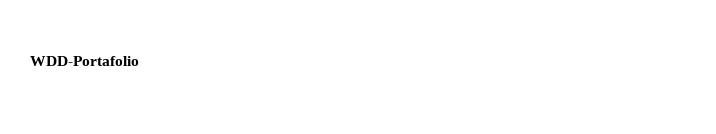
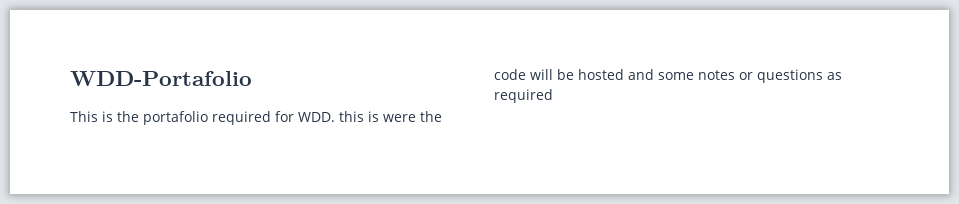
+ This is the portafolio required for WDD. this is were the code will be hosted and some notes or questions as required

